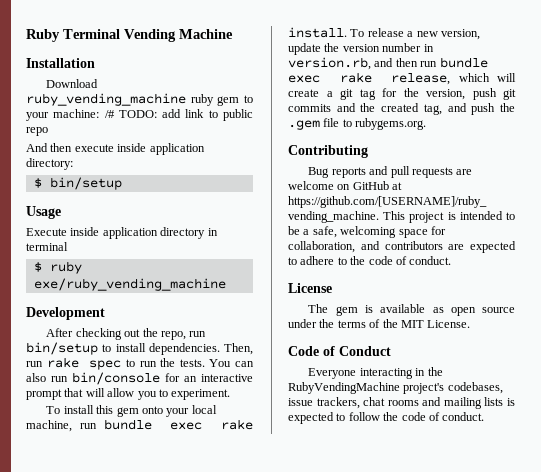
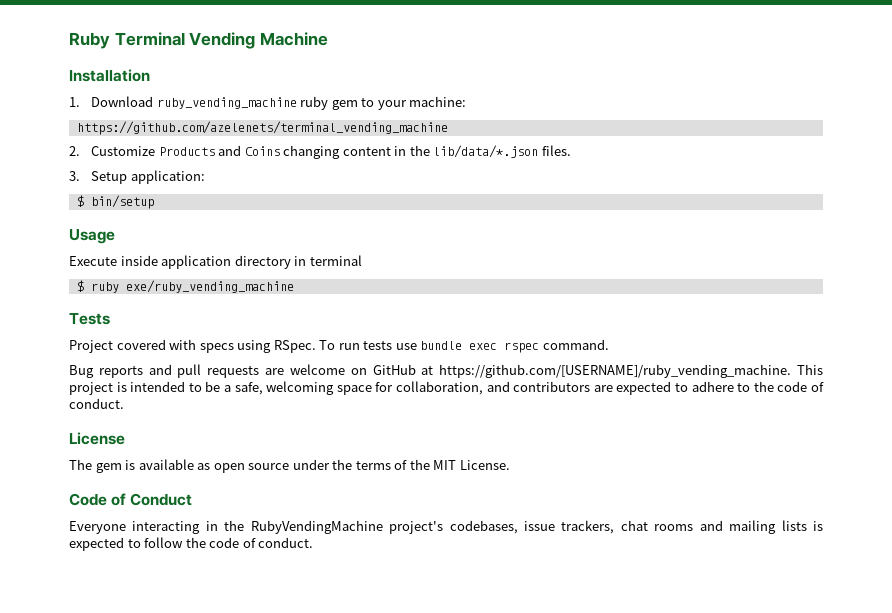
- Download ruby_vending_machine ruby gem to your machine: /# TODO: add link to public repo
- And then execute inside application directory:
+ 1. Download ruby_vending_machine ruby gem to your machine:
+ https://github.com/azelenets/terminal_vending_machine
+ 2. Customize Products and Coins changing content in the lib/data/*.json files.
+ 3. Setup application:
- Development
- After checking out the repo, run bin/setup to install dependencies. Then, run rake spec to run the tests. You can also run bin/console for an interactive prompt that will allow you to experiment.
- To install this gem onto your local machine, run bundle exec rake install. To release a new version, update the version number in version.rb, and then run bundle exec rake release, which will create a git tag for the version, push git commits and the created tag, and push the .gem file to rubygems.org.
- Contributing
+ Tests
+ Project covered with specs using RSpec. To run tests use bundle exec rspec command.

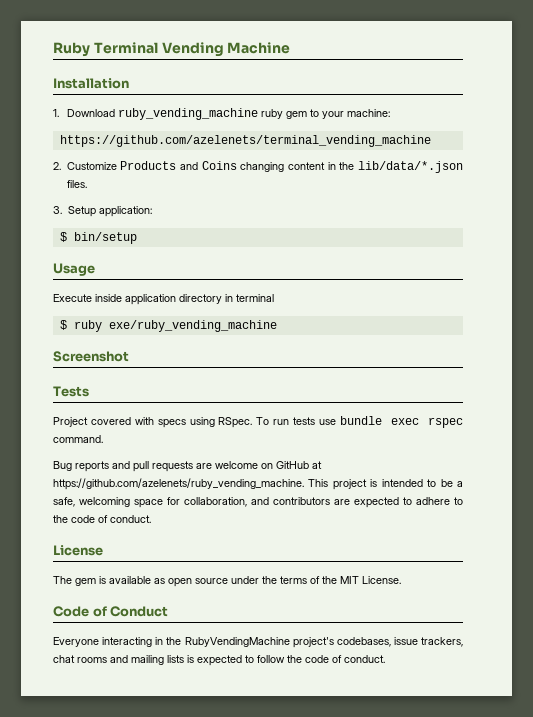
+ Screenshot
- Bug reports and pull requests are welcome on GitHub at https://github.com/[USERNAME]/ruby_vending_machine. This project is intended to be a safe, welcoming space for collaboration, and contributors are expected to adhere to the code of conduct.
+ Bug reports and pull requests are welcome on GitHub at https://github.com/azelenets/ruby_vending_machine. This project is intended to be a safe, welcoming space for collaboration, and contributors are expected to adhere to the code of conduct.

